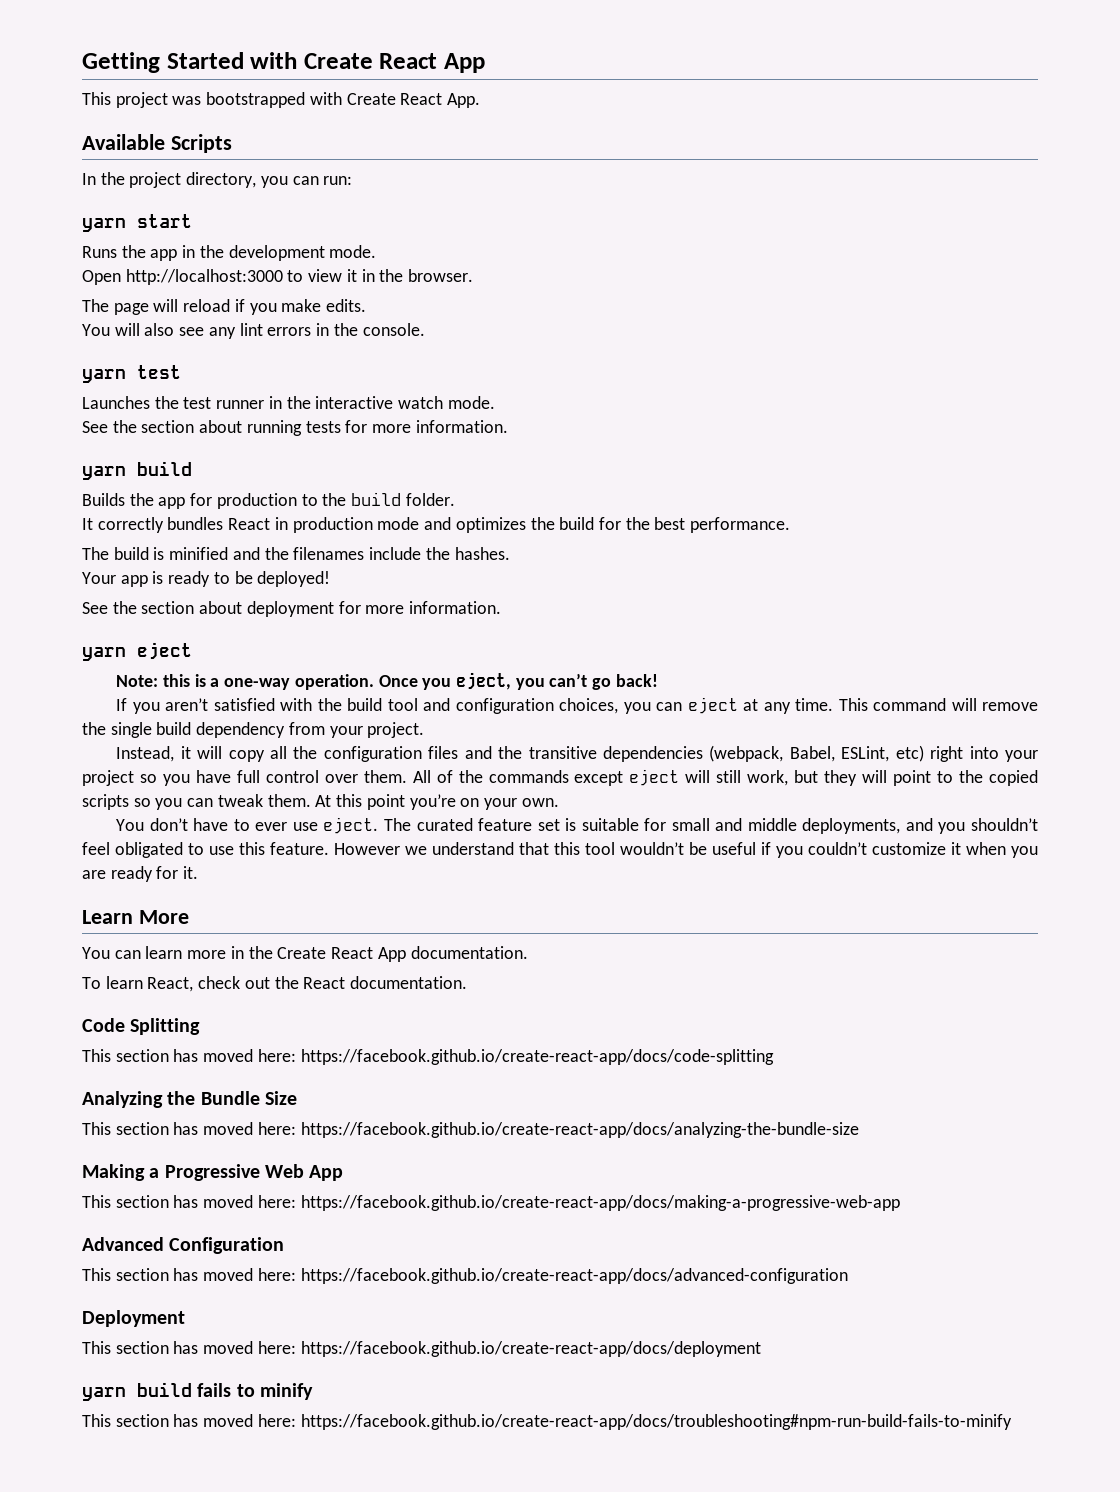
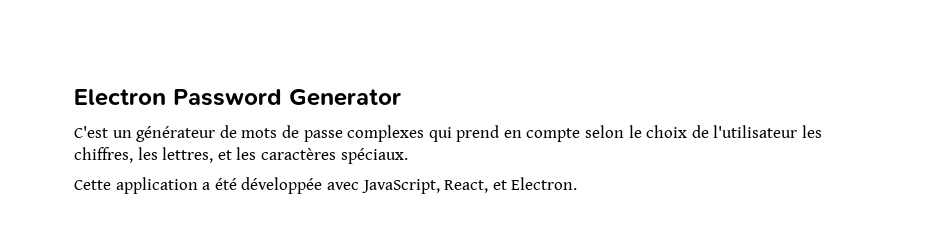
- Getting Started with Create React App
- This project was bootstrapped with Create React App.
- Available Scripts
- In the project directory, you can run:
- yarn start
- Runs the app in the development mode.
- Open http://localhost:3000 to view it in the browser.
- The page will reload if you make edits.
- You will also see any lint errors in the console.
- yarn test
- Launches the test runner in the interactive watch mode.
- See the section about running tests for more information.
- yarn build
- Builds the app for production to the build folder.
- It correctly bundles React in production mode and optimizes the build for the best performance.
- The build is minified and the filenames include the hashes.
- Your app is ready to be deployed!
- See the section about deployment for more information.
- yarn eject
- Note: this is a one-way operation. Once you eject, you can’t go back!
- If you aren’t satisfied with the build tool and configuration choices, you can eject at any time. This command will remove the single build dependency from your project.
- Instead, it will copy all the configuration files and the transitive dependencies (webpack, Babel, ESLint, etc) right into your project so you have full control over them. All of the commands except eject will still work, but they will point to the copied scripts so you can tweak them. At this point you’re on your own.
- You don’t have to ever use eject. The curated feature set is suitable for small and middle deployments, and you shouldn’t feel obligated to use this feature. However we understand that this tool wouldn’t be useful if you couldn’t customize it when you are ready for it.
- Learn More
- You can learn more in the Create React App documentation.
- To learn React, check out the React documentation.
- Code Splitting
- This section has moved here: https://facebook.github.io/create-react-app/docs/code-splitting
- Analyzing the Bundle Size
- This section has moved here: https://facebook.github.io/create-react-app/docs/analyzing-the-bundle-size
- Making a Progressive Web App
- This section has moved here: https://facebook.github.io/create-react-app/docs/making-a-progressive-web-app
- Advanced Configuration
- This section has moved here: https://facebook.github.io/create-react-app/docs/advanced-configuration
- Deployment
- This section has moved here: https://facebook.github.io/create-react-app/docs/deployment
- yarn build fails to minify
- This section has moved here: https://facebook.github.io/create-react-app/docs/troubleshooting#npm-run-build-fails-to-minify
+ Electron Password Generator
+ C'est un générateur de mots de passe complexes qui prend en compte selon le choix de l'utilisateur les chiffres, les lettres, et les caractères spéciaux.
+ Cette application a été développée avec JavaScript, React, et Electron.

